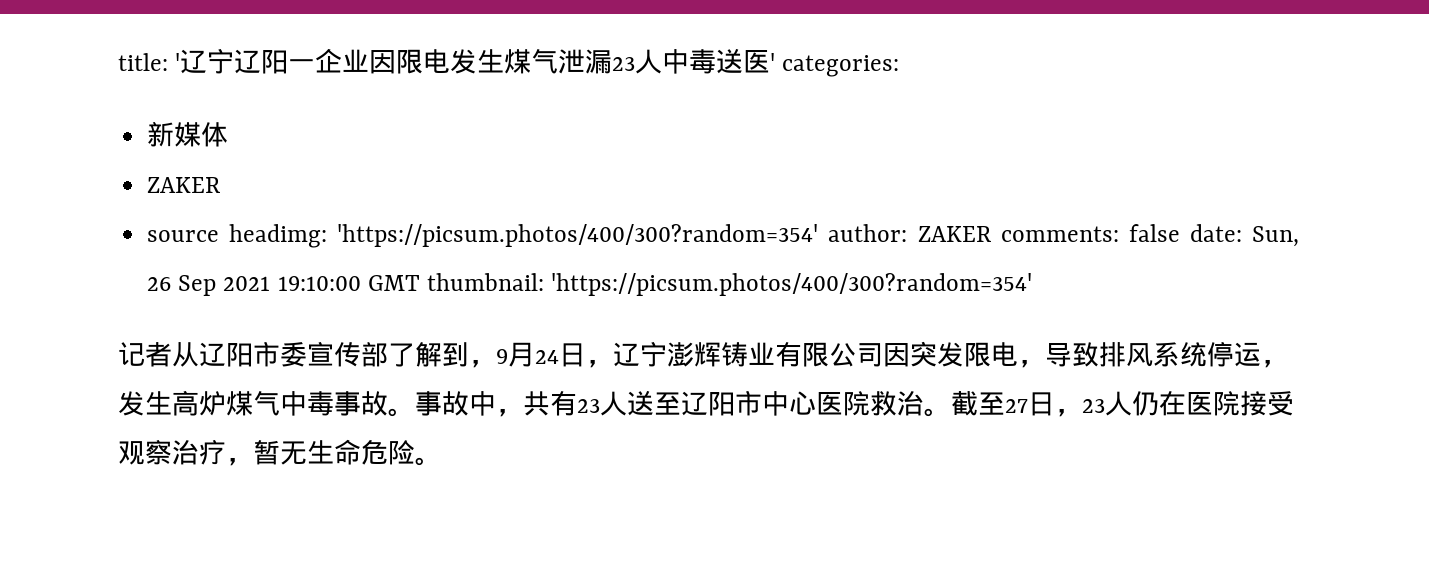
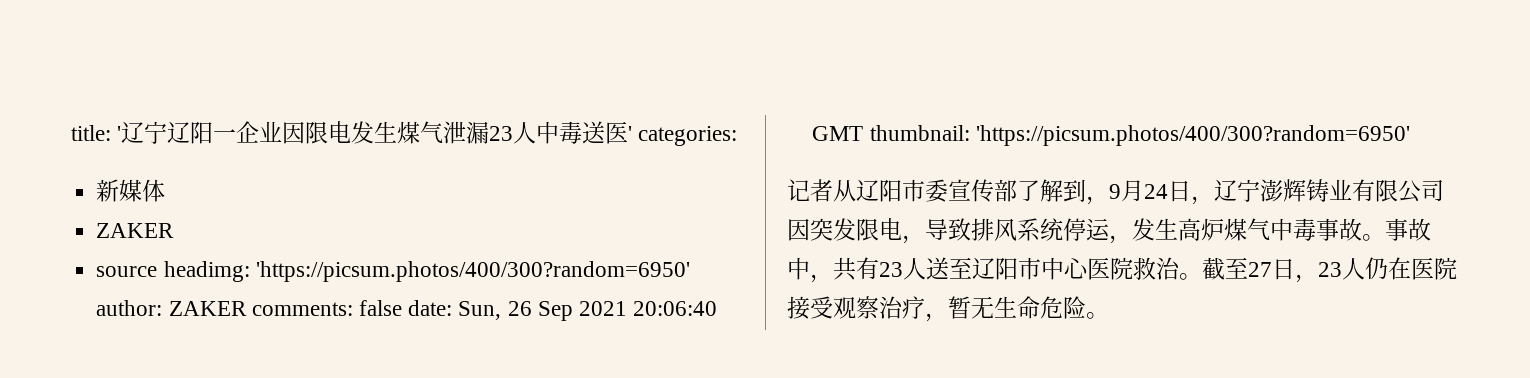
- source headimg: 'https://picsum.photos/400/300?random=354' author: ZAKER comments: false date: Sun, 26 Sep 2021 19:10:00 GMT thumbnail: 'https://picsum.photos/400/300?random=354'
+ source headimg: 'https://picsum.photos/400/300?random=6950' author: ZAKER comments: false date: Sun, 26 Sep 2021 20:06:40 GMT thumbnail: 'https://picsum.photos/400/300?random=6950'

